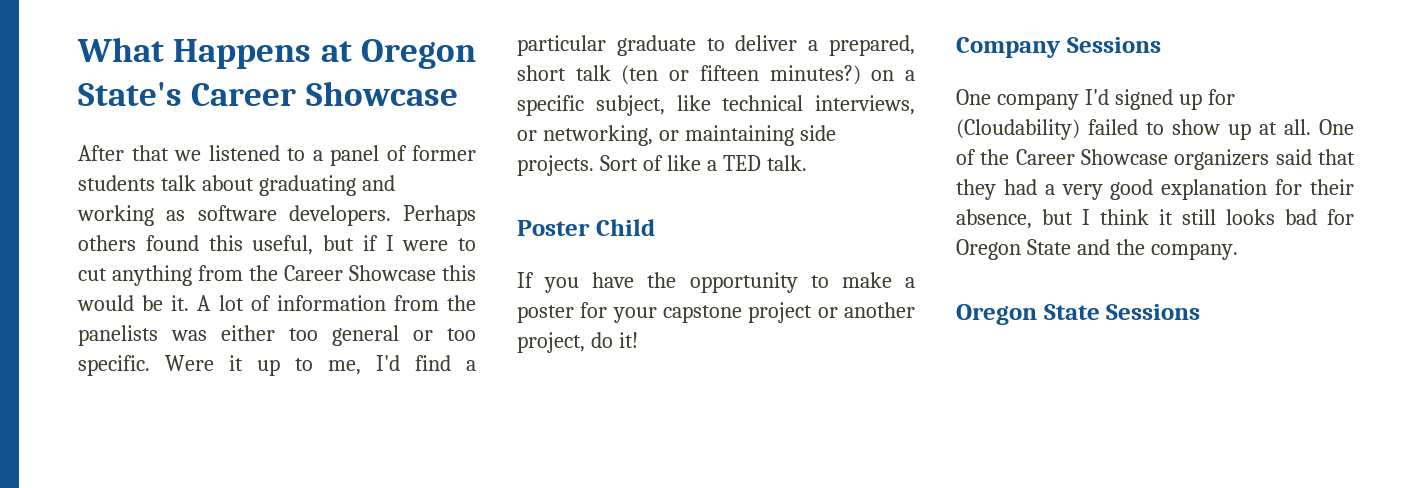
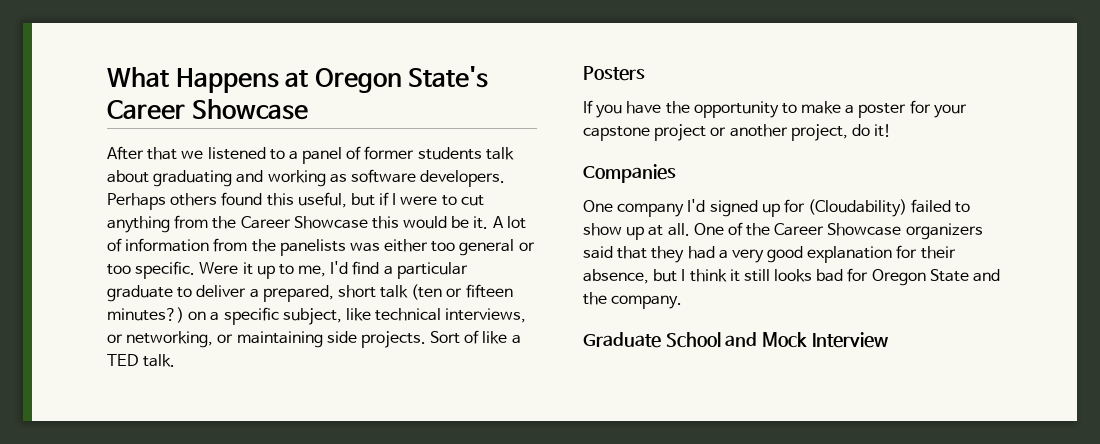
- Poster Child
+ Posters
- Company Sessions
+ Companies
- Oregon State Sessions
+ Graduate School and Mock Interview

